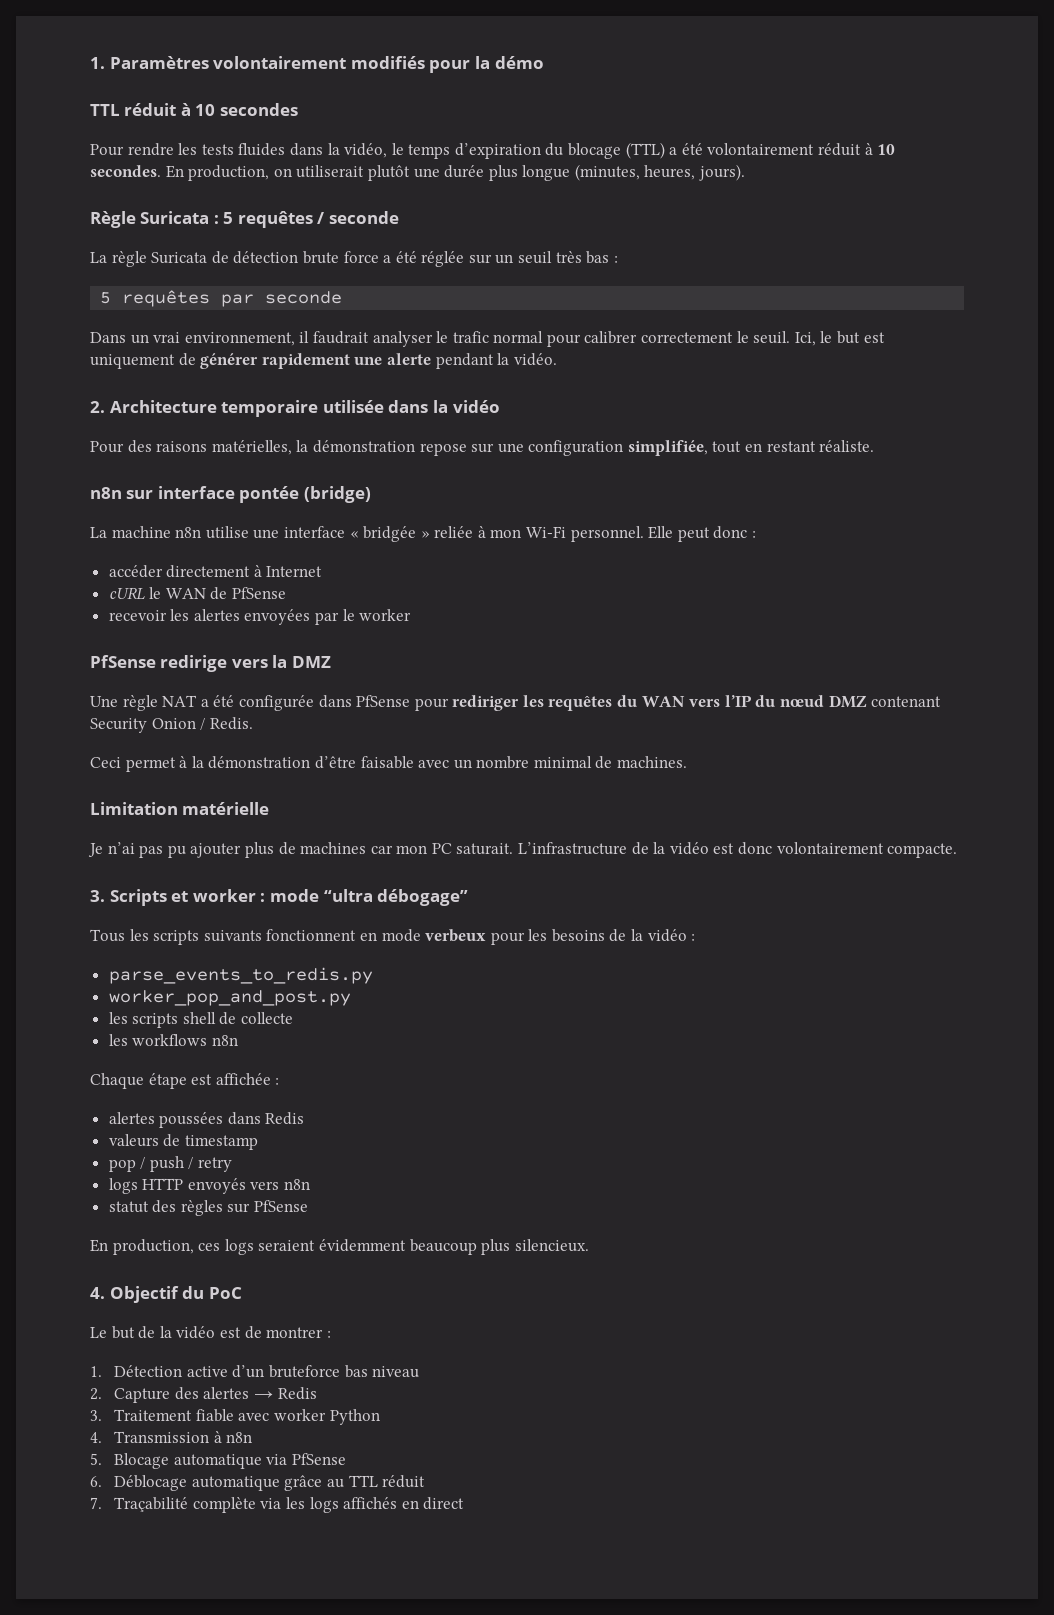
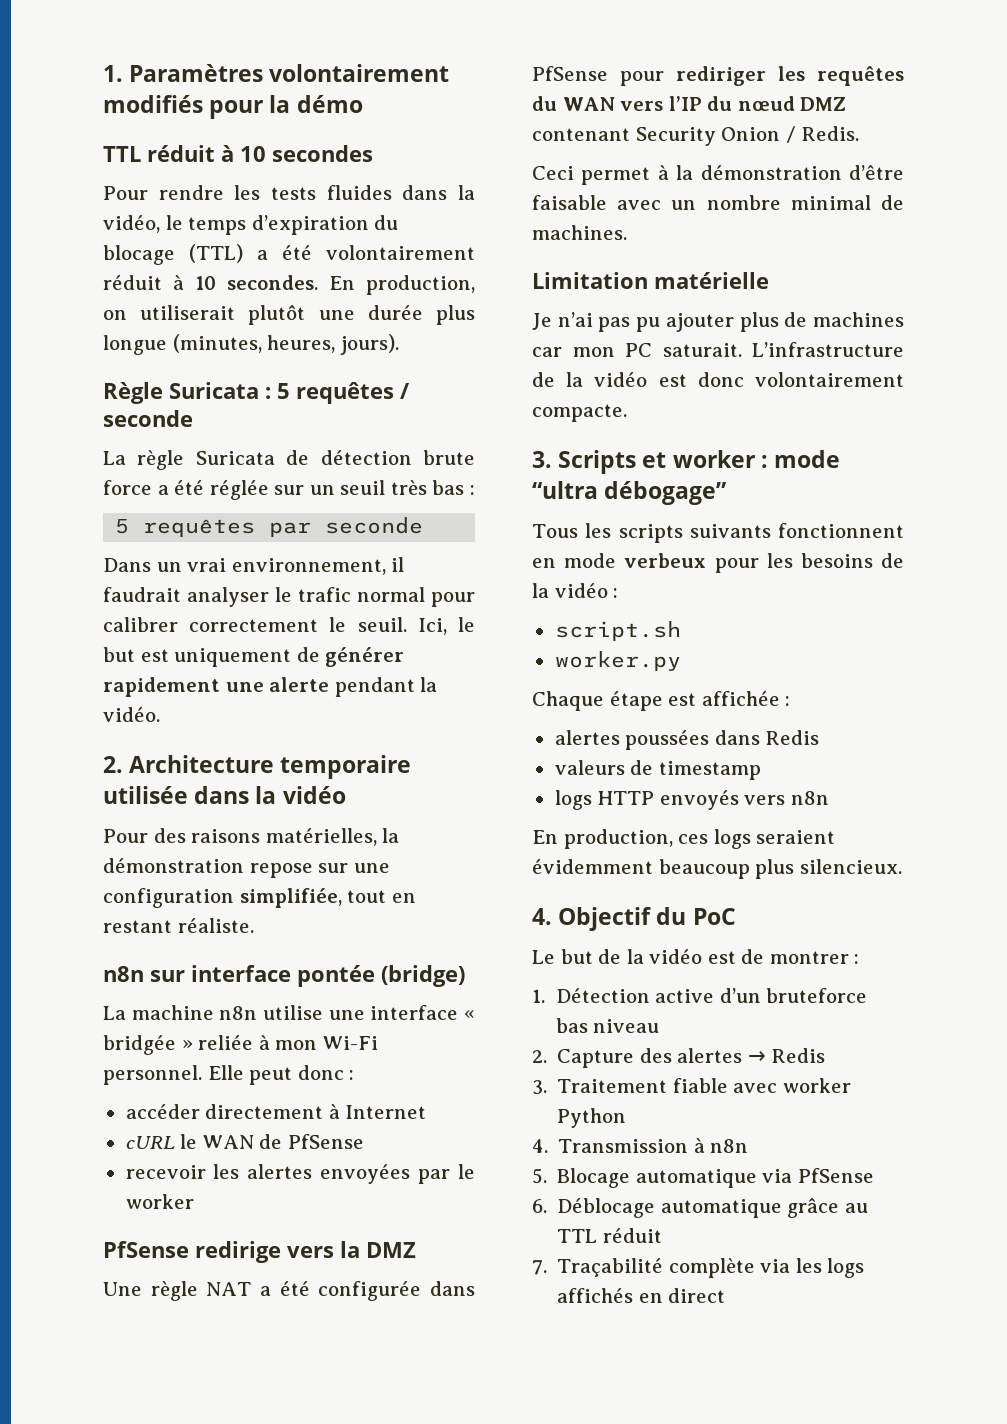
- parse_events_to_redis.py
- worker_pop_and_post.py
- les scripts shell de collecte
- les workflows n8n
+ script.sh
+ worker.py
- pop / push / retry
- statut des règles sur PfSense

